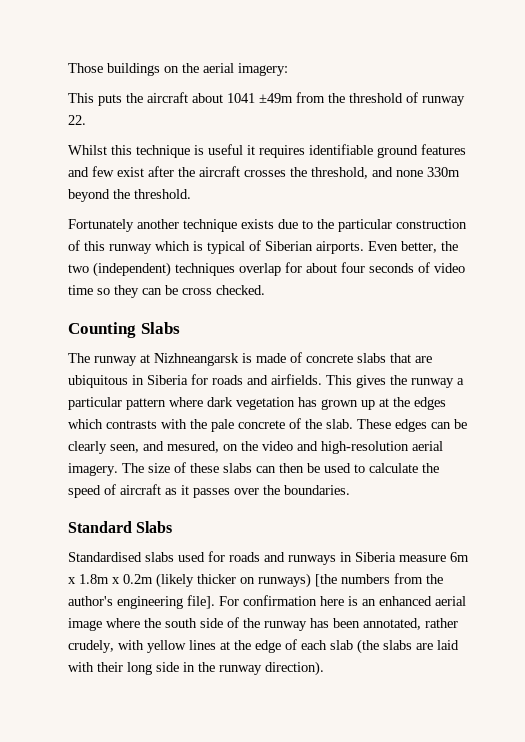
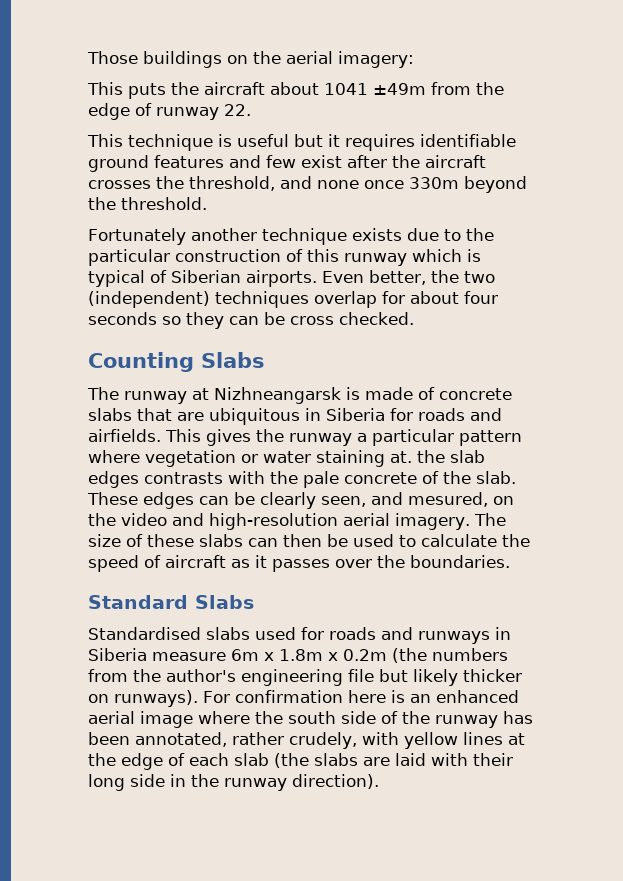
- This puts the aircraft about 1041 ±49m from the threshold of runway 22.
+ This puts the aircraft about 1041 ±49m from the edge of runway 22.
- Whilst this technique is useful it requires identifiable ground features and few exist after the aircraft crosses the threshold, and none 330m beyond the threshold.
+ This technique is useful but it requires identifiable ground features and few exist after the aircraft crosses the threshold, and none once 330m beyond the threshold.
- Even better, the two (independent) techniques overlap for about four seconds of video time so they can be cross checked.
+ Even better, the two (independent) techniques overlap for about four seconds so they can be cross checked.
- This gives the runway a particular pattern where dark vegetation has grown up at the edges which contrasts with the pale concrete of the slab.
+ This gives the runway a particular pattern where vegetation or water staining at. the slab edges contrasts with the pale concrete of the slab.
- Standardised slabs used for roads and runways in Siberia measure 6m x 1.8m x 0.2m (likely thicker on runways) [the numbers from the author's engineering file].
+ Standardised slabs used for roads and runways in Siberia measure 6m x 1.8m x 0.2m (the numbers from the author's engineering file but likely thicker on runways).

